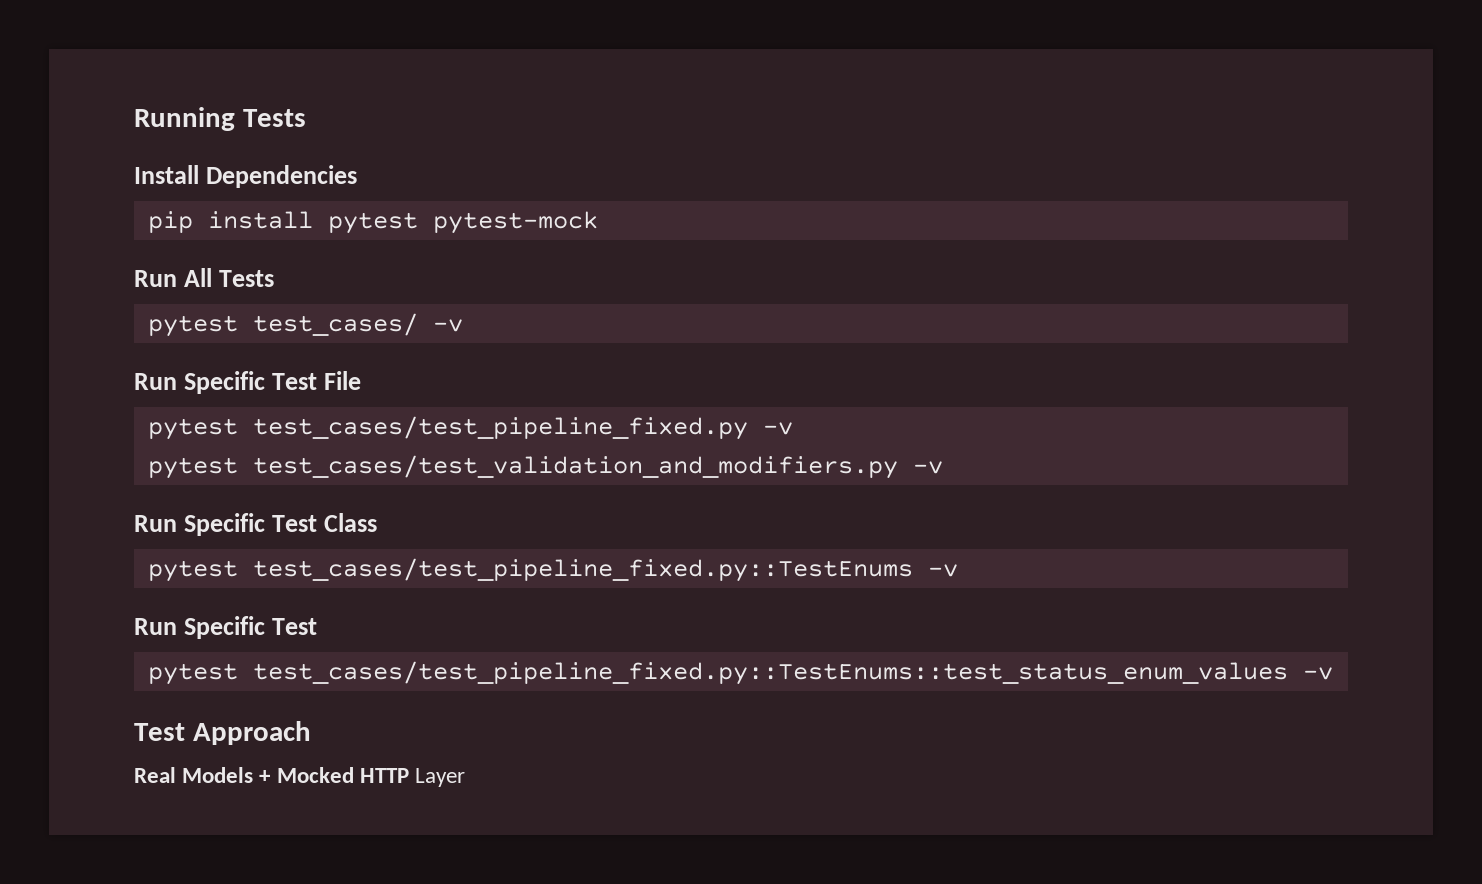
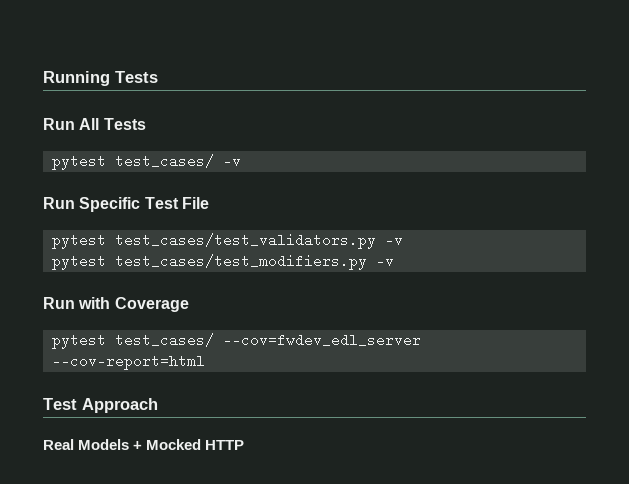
- Install Dependencies
- pip install pytest pytest-mock
- pytest test_cases/test_pipeline_fixed.py -v
+ pytest test_cases/test_validators.py -v
- pytest test_cases/test_validation_and_modifiers.py -v
- Run Specific Test Class
- pytest test_cases/test_pipeline_fixed.py::TestEnums -v
- Run Specific Test
- pytest test_cases/test_pipeline_fixed.py::TestEnums::test_status_enum_values -v
+ pytest test_cases/test_modifiers.py -v
+ Run with Coverage
+ pytest test_cases/ --cov=fwdev_edl_server --cov-report=html
- Real Models + Mocked HTTP Layer
+ Real Models + Mocked HTTP

